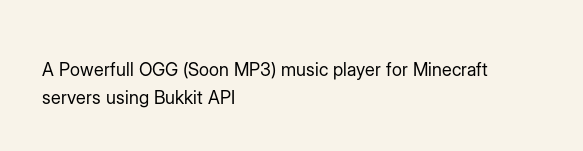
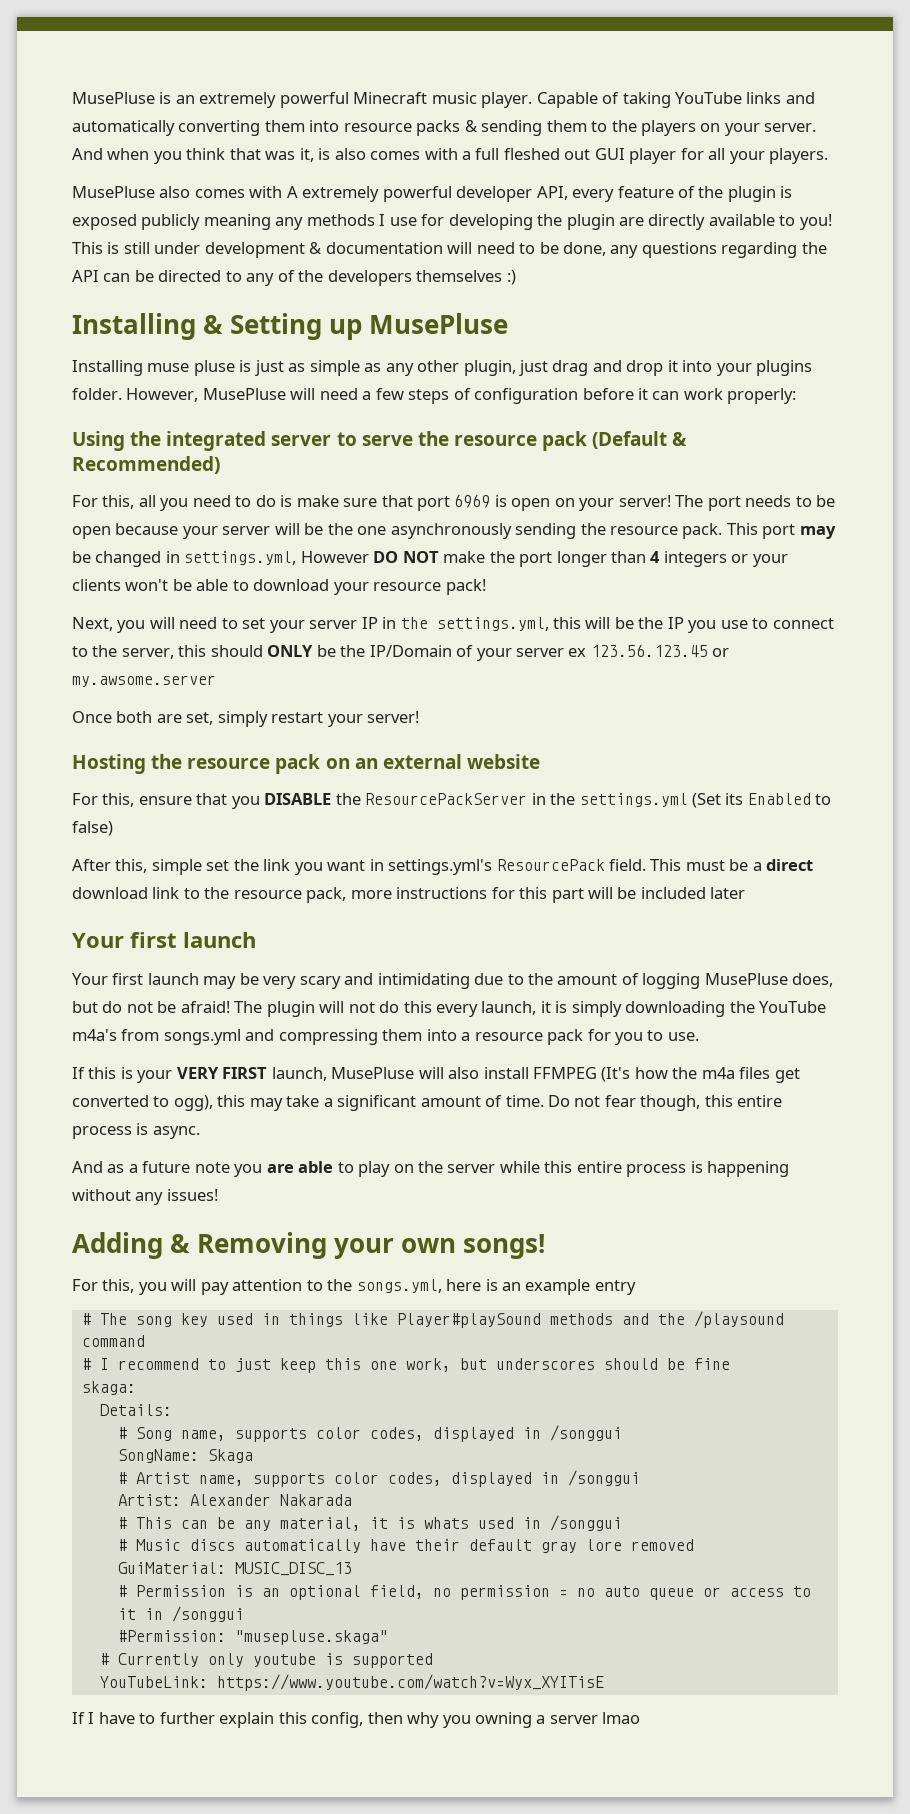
- A Powerfull OGG (Soon MP3) music player for Minecraft servers using Bukkit API
+ MusePluse is an extremely powerful Minecraft music player. Capable of taking YouTube links and automatically converting them into resource packs & sending them to the players on your server. And when you think that was it, is also comes with a full fleshed out GUI player for all your players.
+ MusePluse also comes with A extremely powerful developer API, every feature of the plugin is exposed publicly meaning any methods I use for developing the plugin are directly available to you! This is still under development & documentation will need to be done, any questions regarding the API can be directed to any of the developers themselves :)
+ Installing & Setting up MusePluse
+ Installing muse pluse is just as simple as any other plugin, just drag and drop it into your plugins folder. However, MusePluse will need a few steps of configuration before it can work properly:
+ Using the integrated server to serve the resource pack (Default & Recommended)
+ For this, all you need to do is make sure that port 6969 is open on your server! The port needs to be open because your server will be the one asynchronously sending the resource pack. This port may be changed in settings.yml, However DO NOT make the port longer than 4 integers or your clients won't be able to download your resource pack!
+ Next, you will need to set your server IP in the settings.yml, this will be the IP you use to connect to the server, this should ONLY be the IP/Domain of your server ex 123.56.123.45 or my.awsome.server
+ Once both are set, simply restart your server!
+ Hosting the resource pack on an external website
+ For this, ensure that you DISABLE the ResourcePackServer in the settings.yml (Set its Enabled to false)
+ After this, simple set the link you want in settings.yml's ResourcePack field. This must be a direct download link to the resource pack, more instructions for this part will be included later
+ Your first launch
+ Your first launch may be very scary and intimidating due to the amount of logging MusePluse does, but do not be afraid! The plugin will not do this every launch, it is simply downloading the YouTube m4a's from songs.yml and compressing them into a resource pack for you to use.
+ If this is your VERY FIRST launch, MusePluse will also install FFMPEG (It's how the m4a files get converted to ogg), this may take a significant amount of time. Do not fear though, this entire process is async.
+ And as a future note you are able to play on the server while this entire process is happening without any issues!
+ Adding & Removing your own songs!
+ For this, you will pay attention to the songs.yml, here is an example entry
+ # The song key used in things like Player#playSound methods and the /playsound command
+ # I recommend to just keep this one work, but underscores should be fine
+ skaga:
+ Details:
+ # Song name, supports color codes, displayed in /songgui
+ SongName: Skaga
+ # Artist name, supports color codes, displayed in /songgui
+ Artist: Alexander Nakarada
+ # This can be any material, it is whats used in /songgui
+ # Music discs automatically have their default gray lore removed
+ GuiMaterial: MUSIC_DISC_13
+ # Permission is an optional field, no permission = no auto queue or access to it in /songgui
+ #Permission: "musepluse.skaga"
+ # Currently only youtube is supported
+ YouTubeLink: https://www.youtube.com/watch?v=Wyx_XYITisE
+ If I have to further explain this config, then why you owning a server lmao

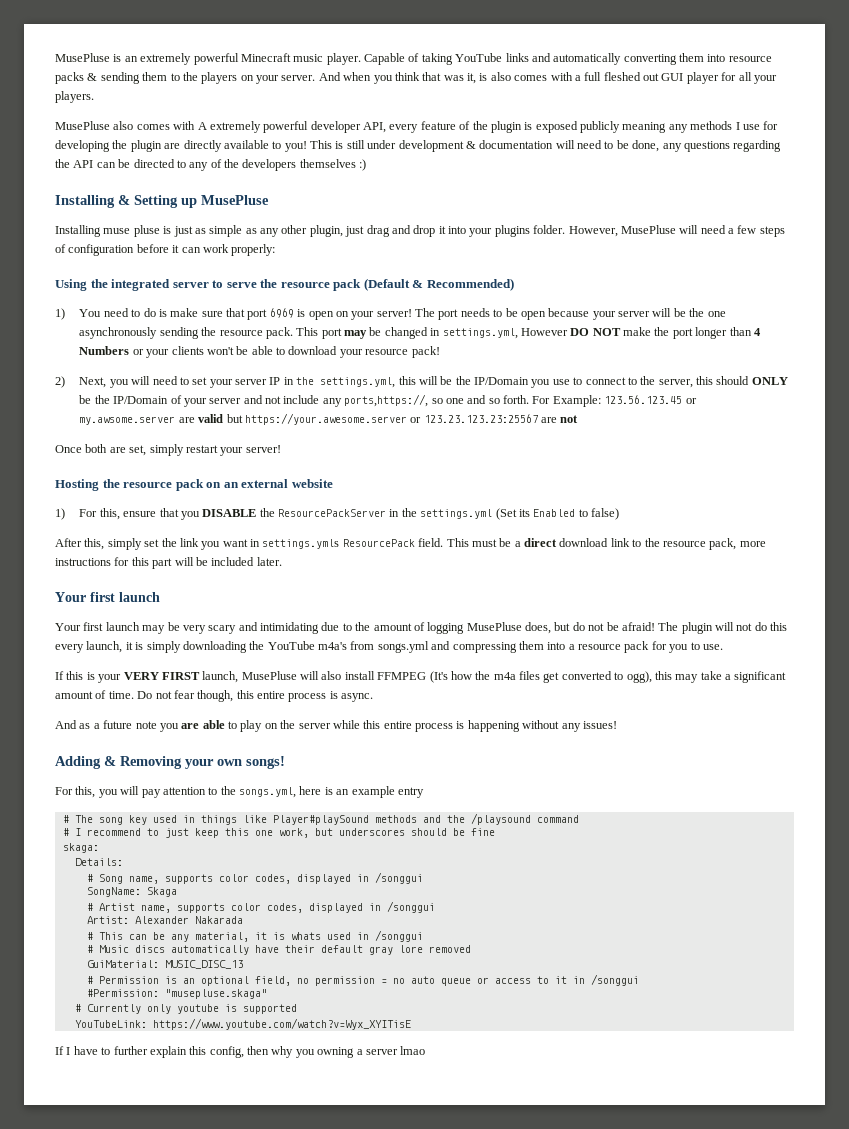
- For this, all you need to do is make sure that port 6969 is open on your server!
+ 1) You need to do is make sure that port 6969 is open on your server!
- This port may be changed in settings.yml, However DO NOT make the port longer than 4 integers or your clients won't be able to download your resource pack!
+ This port may be changed in settings.yml, However DO NOT make the port longer than 4 Numbers or your clients won't be able to download your resource pack!
- Next, you will need to set your server IP in the settings.yml, this will be the IP you use to connect to the server, this should ONLY be the IP/Domain of your server ex 123.56.123.45 or my.awsome.server
+ 2) Next, you will need to set your server IP in the settings.yml, this will be the IP/Domain you use to connect to the server, this should ONLY be the IP/Domain of your server and not include any ports,https://, so one and so forth. For Example: 123.56.123.45 or my.awsome.server are valid but https://your.awesome.server or 123.23.123.23:25567 are not
- For this, ensure that you DISABLE the ResourcePackServer in the settings.yml (Set its Enabled to false)
+ 1) For this, ensure that you DISABLE the ResourcePackServer in the settings.yml (Set its Enabled to false)
- After this, simple set the link you want in settings.yml's ResourcePack field.
+ After this, simply set the link you want in settings.ymls ResourcePack field.
- This must be a direct download link to the resource pack, more instructions for this part will be included later
+ This must be a direct download link to the resource pack, more instructions for this part will be included later.

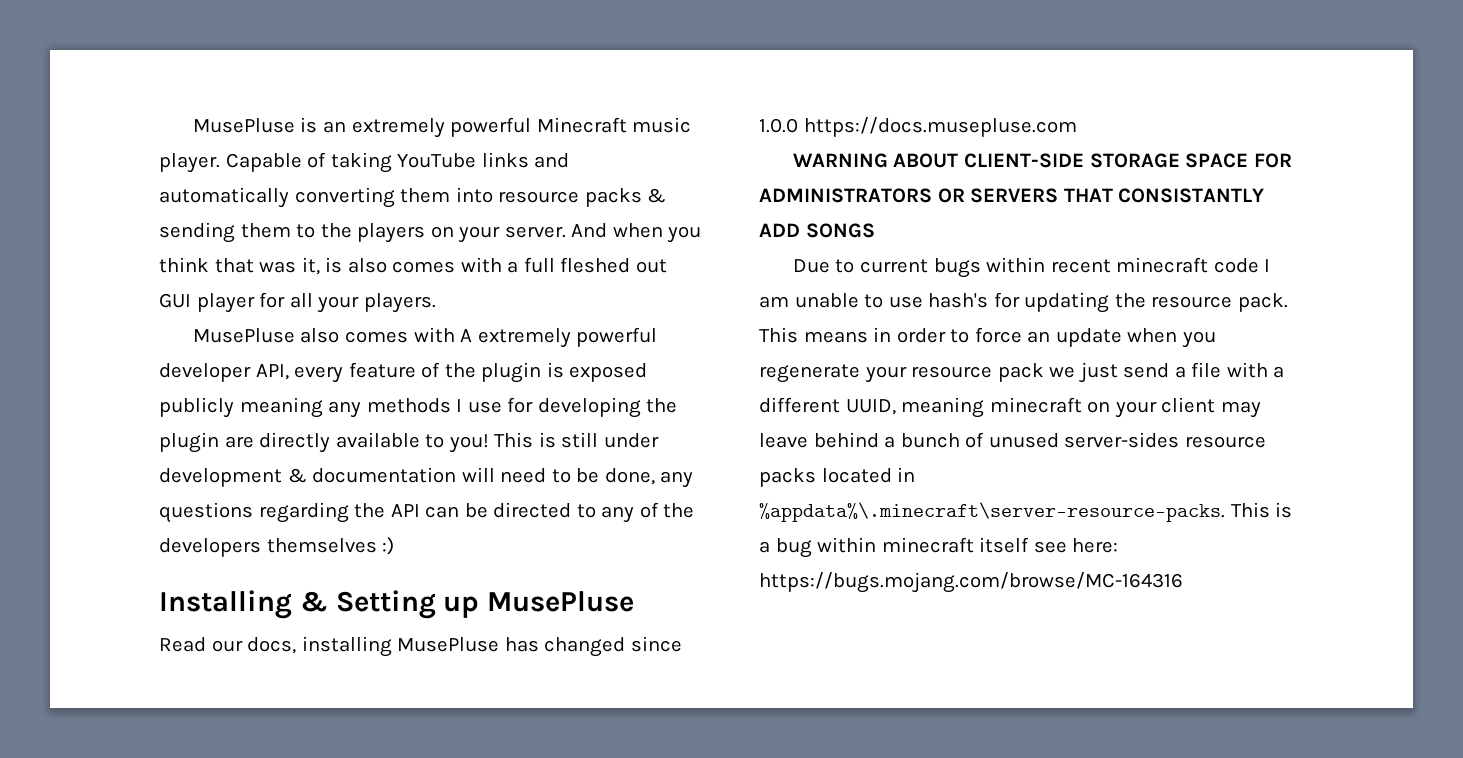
- Installing muse pluse is just as simple as any other plugin, just drag and drop it into your plugins folder. However, MusePluse will need a few steps of configuration before it can work properly:
- Using the integrated server to serve the resource pack (Default & Recommended)
- 1) You need to do is make sure that port 6969 is open on your server! The port needs to be open because your server will be the one asynchronously sending the resource pack. This port may be changed in settings.yml, However DO NOT make the port longer than 4 Numbers or your clients won't be able to download your resource pack!
- 2) Next, you will need to set your server IP in the settings.yml, this will be the IP/Domain you use to connect to the server, this should ONLY be the IP/Domain of your server and not include any ports,https://, so one and so forth. For Example: 123.56.123.45 or my.awsome.server are valid but https://your.awesome.server or 123.23.123.23:25567 are not
- Once both are set, simply restart your server!
- Hosting the resource pack on an external website
- 1) For this, ensure that you DISABLE the ResourcePackServer in the settings.yml (Set its Enabled to false)
- After this, simply set the link you want in settings.ymls ResourcePack field. This must be a direct download link to the resource pack, more instructions for this part will be included later.
- Your first launch
- Your first launch may be very scary and intimidating due to the amount of logging MusePluse does, but do not be afraid! The plugin will not do this every launch, it is simply downloading the YouTube m4a's from songs.yml and compressing them into a resource pack for you to use.
- If this is your VERY FIRST launch, MusePluse will also install FFMPEG (It's how the m4a files get converted to ogg), this may take a significant amount of time. Do not fear though, this entire process is async.
- And as a future note you are able to play on the server while this entire process is happening without any issues!
- Adding & Removing your own songs!
- For this, you will pay attention to the songs.yml, here is an example entry
- # The song key used in things like Player#playSound methods and the /playsound command
- # I recommend to just keep this one work, but underscores should be fine
- skaga:
- Details:
- # Song name, supports color codes, displayed in /songgui
- SongName: Skaga
- # Artist name, supports color codes, displayed in /songgui
- Artist: Alexander Nakarada
- # This can be any material, it is whats used in /songgui
- # Music discs automatically have their default gray lore removed
- GuiMaterial: MUSIC_DISC_13
- # Permission is an optional field, no permission = no auto queue or access to it in /songgui
- #Permission: "musepluse.skaga"
- # Currently only youtube is supported
- YouTubeLink: https://www.youtube.com/watch?v=Wyx_XYITisE
- If I have to further explain this config, then why you owning a server lmao
+ Read our docs, installing MusePluse has changed since 1.0.0 https://docs.musepluse.com
+ WARNING ABOUT CLIENT-SIDE STORAGE SPACE FOR ADMINISTRATORS OR SERVERS THAT CONSISTANTLY ADD SONGS
+ Due to current bugs within recent minecraft code I am unable to use hash's for updating the resource pack. This means in order to force an update when you regenerate your resource pack we just send a file with a different UUID, meaning minecraft on your client may leave behind a bunch of unused server-sides resource packs located in %appdata%\.minecraft\server-resource-packs. This is a bug within minecraft itself see here: https://bugs.mojang.com/browse/MC-164316

